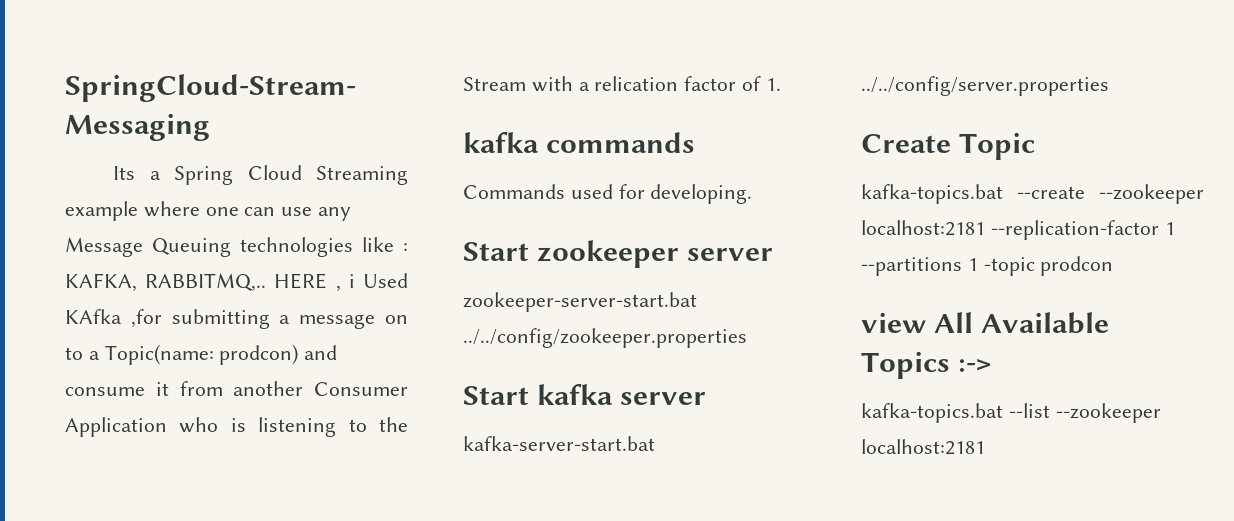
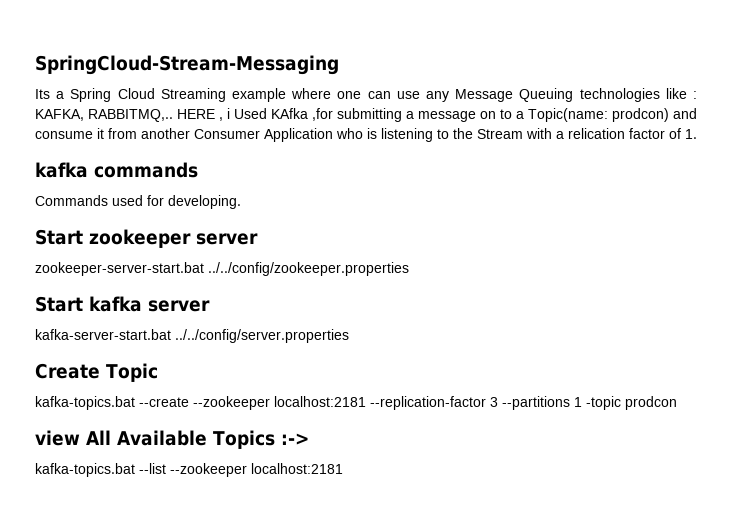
- kafka-topics.bat --create --zookeeper localhost:2181 --replication-factor 1 --partitions 1 -topic prodcon
+ kafka-topics.bat --create --zookeeper localhost:2181 --replication-factor 3 --partitions 1 -topic prodcon

